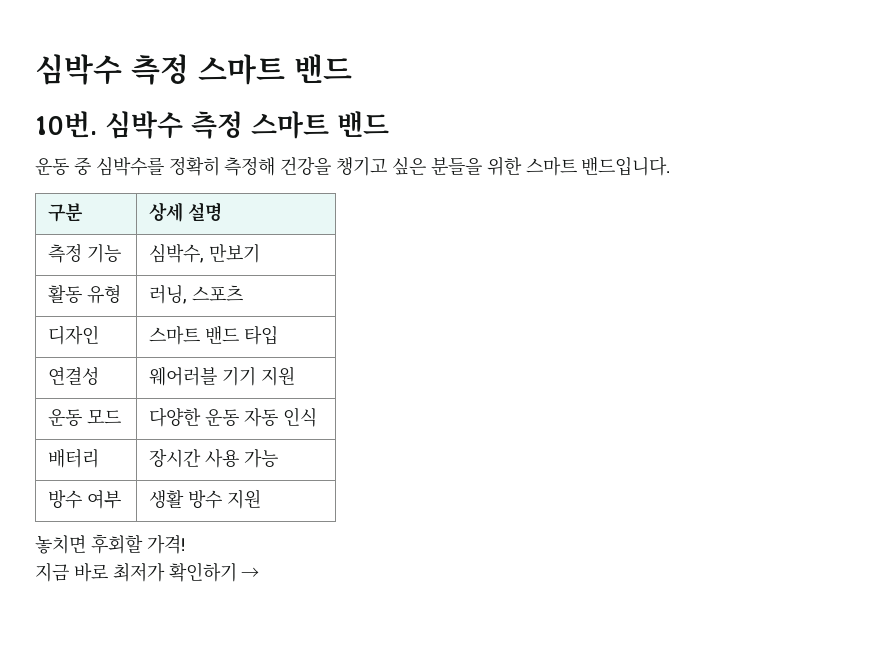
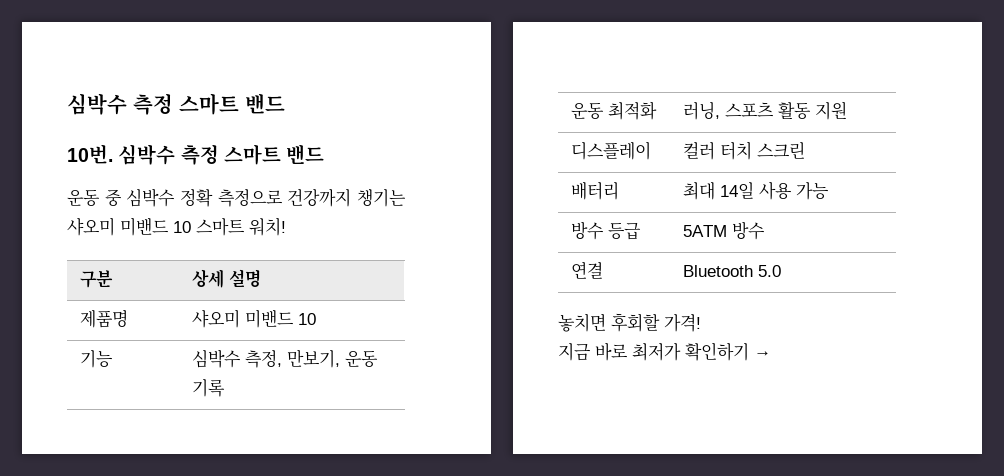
- 운동 중 심박수를 정확히 측정해 건강을 챙기고 싶은 분들을 위한 스마트 밴드입니다.
+ 운동 중 심박수 정확 측정으로 건강까지 챙기는 샤오미 미밴드 10 스마트 워치!
  구분 | 상세 설명
- 측정 기능 | 심박수, 만보기
- 활동 유형 | 러닝, 스포츠
- 디자인 | 스마트 밴드 타입
- 연결성 | 웨어러블 기기 지원
- 운동 모드 | 다양한 운동 자동 인식
+ 제품명 | 샤오미 미밴드 10
+ 기능 | 심박수 측정, 만보기, 운동 기록
+ 운동 최적화 | 러닝, 스포츠 활동 지원
+ 디스플레이 | 컬러 터치 스크린
- 배터리 | 장시간 사용 가능
+ 배터리 | 최대 14일 사용 가능
- 방수 여부 | 생활 방수 지원
+ 방수 등급 | 5ATM 방수
+ 연결 | Bluetooth 5.0

